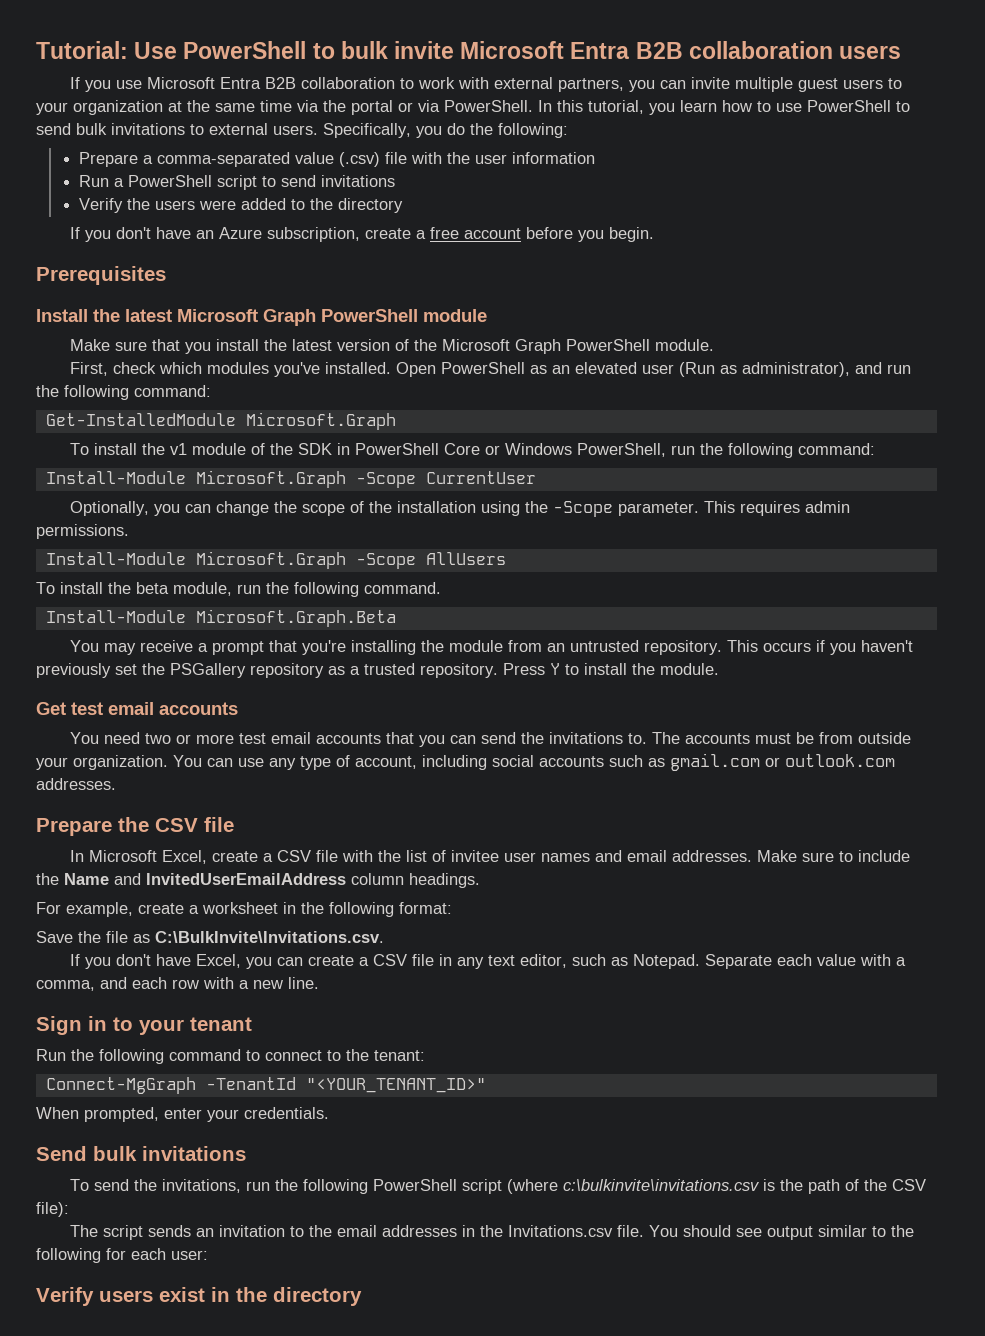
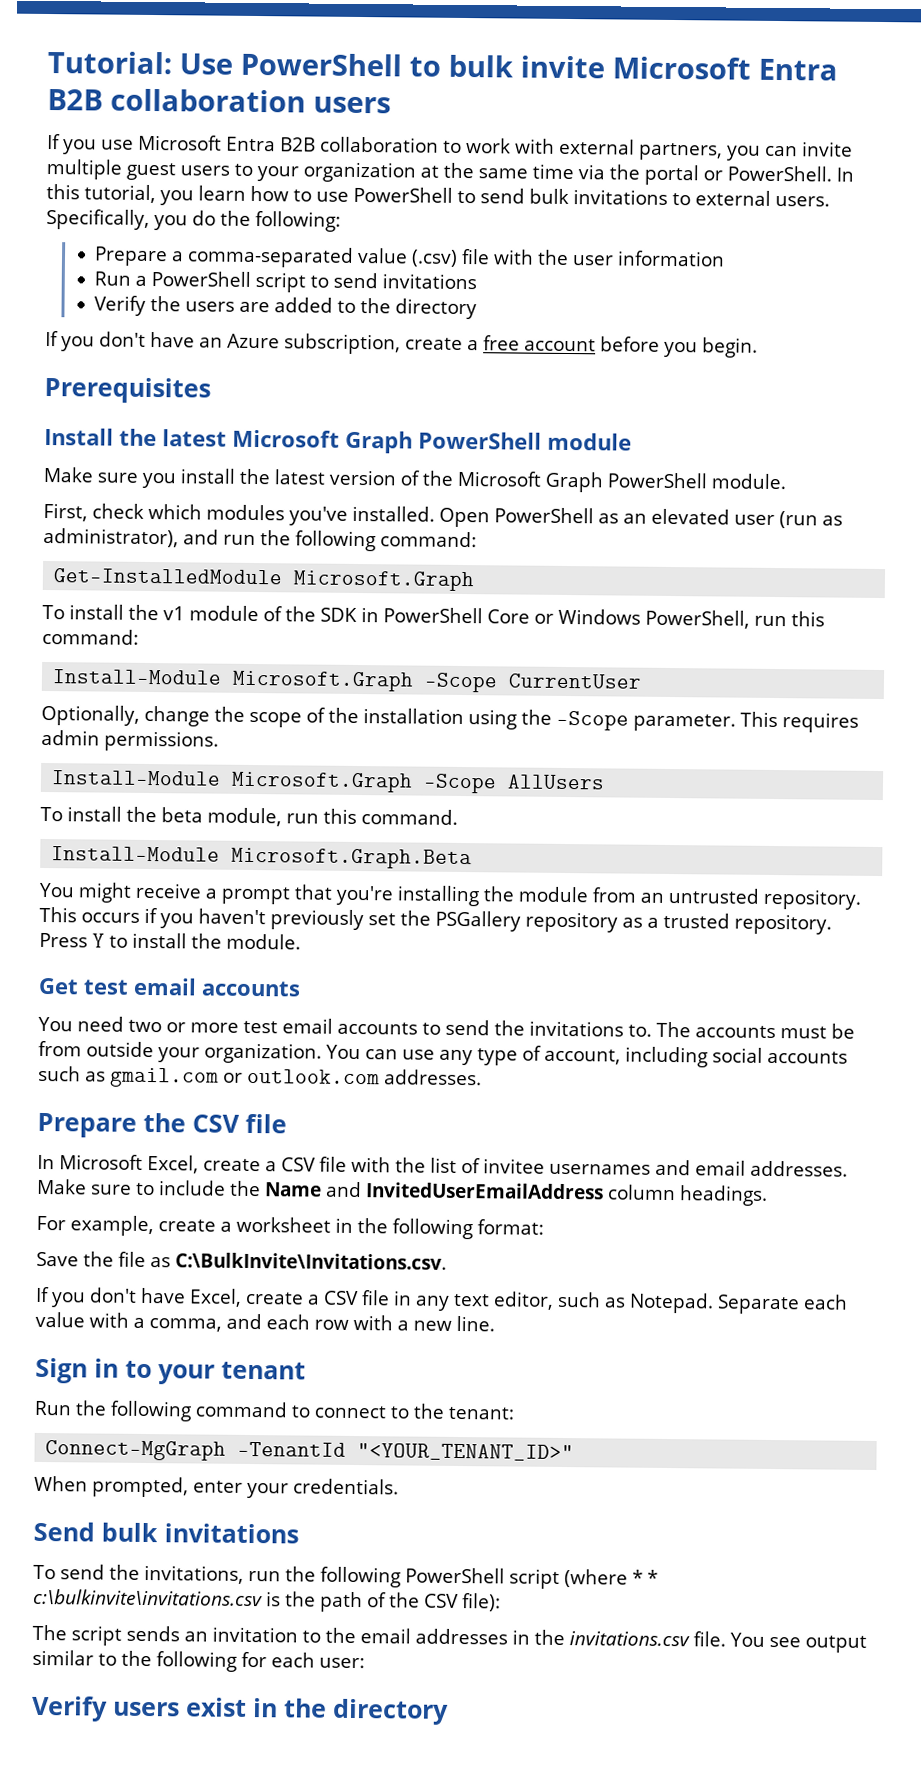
- If you use Microsoft Entra B2B collaboration to work with external partners, you can invite multiple guest users to your organization at the same time via the portal or via PowerShell.
+ If you use Microsoft Entra B2B collaboration to work with external partners, you can invite multiple guest users to your organization at the same time via the portal or PowerShell.
- Verify the users were added to the directory
+ Verify the users are added to the directory
- Make sure that you install the latest version of the Microsoft Graph PowerShell module.
+ Make sure you install the latest version of the Microsoft Graph PowerShell module.
- Open PowerShell as an elevated user (Run as administrator), and run the following command:
+ Open PowerShell as an elevated user (run as administrator), and run the following command:
- To install the v1 module of the SDK in PowerShell Core or Windows PowerShell, run the following command:
+ To install the v1 module of the SDK in PowerShell Core or Windows PowerShell, run this command:
- Optionally, you can change the scope of the installation using the -Scope parameter.
+ Optionally, change the scope of the installation using the -Scope parameter.
- To install the beta module, run the following command.
+ To install the beta module, run this command.
- You may receive a prompt that you're installing the module from an untrusted repository.
+ You might receive a prompt that you're installing the module from an untrusted repository.
- You need two or more test email accounts that you can send the invitations to.
+ You need two or more test email accounts to send the invitations to.
- In Microsoft Excel, create a CSV file with the list of invitee user names and email addresses.
+ In Microsoft Excel, create a CSV file with the list of invitee usernames and email addresses.
- If you don't have Excel, you can create a CSV file in any text editor, such as Notepad.
+ If you don't have Excel, create a CSV file in any text editor, such as Notepad.
- To send the invitations, run the following PowerShell script (where c:\bulkinvite\invitations.csv is the path of the CSV file):
+ To send the invitations, run the following PowerShell script (where * * c:\bulkinvite\invitations.csv is the path of the CSV file):
- The script sends an invitation to the email addresses in the Invitations.csv file.
+ The script sends an invitation to the email addresses in the invitations.csv file.
- You should see output similar to the following for each user:
+ You see output similar to the following for each user:

